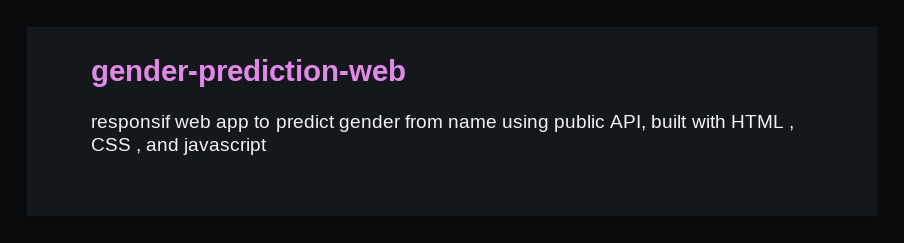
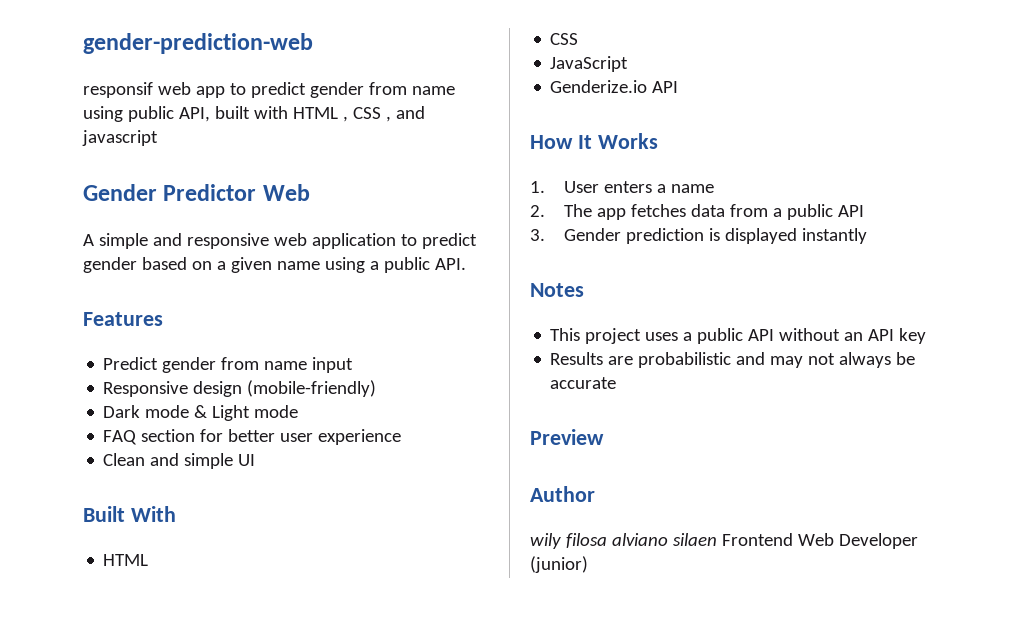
+ Gender Predictor Web
+ A simple and responsive web application to predict gender based on a given name using a public API.
+ Features
+ Predict gender from name input
+ Responsive design (mobile-friendly)
+ Dark mode & Light mode
+ FAQ section for better user experience
+ Clean and simple UI
+ Built With
+ HTML
+ CSS
+ JavaScript
+ Genderize.io API
+ How It Works
+ 1. User enters a name
+ 2. The app fetches data from a public API
+ 3. Gender prediction is displayed instantly
+ Notes
+ This project uses a public API without an API key
+ Results are probabilistic and may not always be accurate
+ Preview
+ Author
+ wily filosa alviano silaen Frontend Web Developer (junior)

